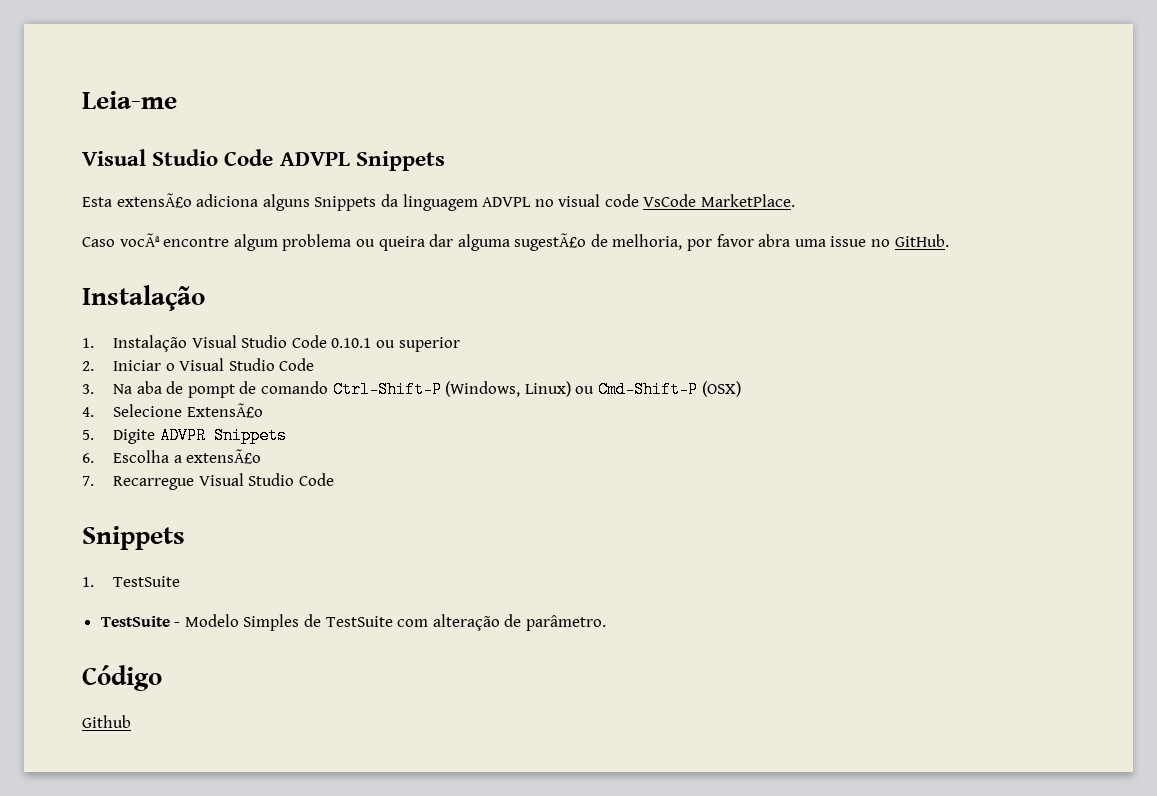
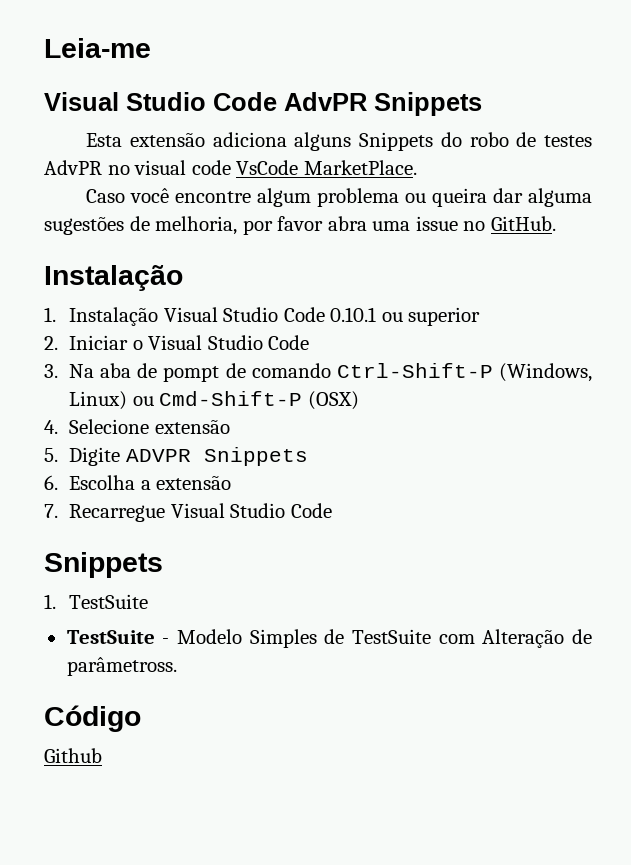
- Visual Studio Code ADVPL Snippets
+ Visual Studio Code AdvPR Snippets
- Esta extensÃ£o adiciona alguns Snippets da linguagem ADVPL no visual code VsCode MarketPlace.
+ Esta extensão adiciona alguns Snippets do robo de testes AdvPR no visual code VsCode MarketPlace.
- Caso vocÃª encontre algum problema ou queira dar alguma sugestÃ£o de melhoria, por favor abra uma issue no GitHub.
+ Caso você encontre algum problema ou queira dar alguma sugestões de melhoria, por favor abra uma issue no GitHub.
- 4. Selecione ExtensÃ£o
+ 4. Selecione extensão
- 6. Escolha a extensÃ£o
+ 6. Escolha a extensão
- TestSuite - Modelo Simples de TestSuite com alteração de parâmetro.
+ TestSuite - Modelo Simples de TestSuite com Alteração de parâmetross.

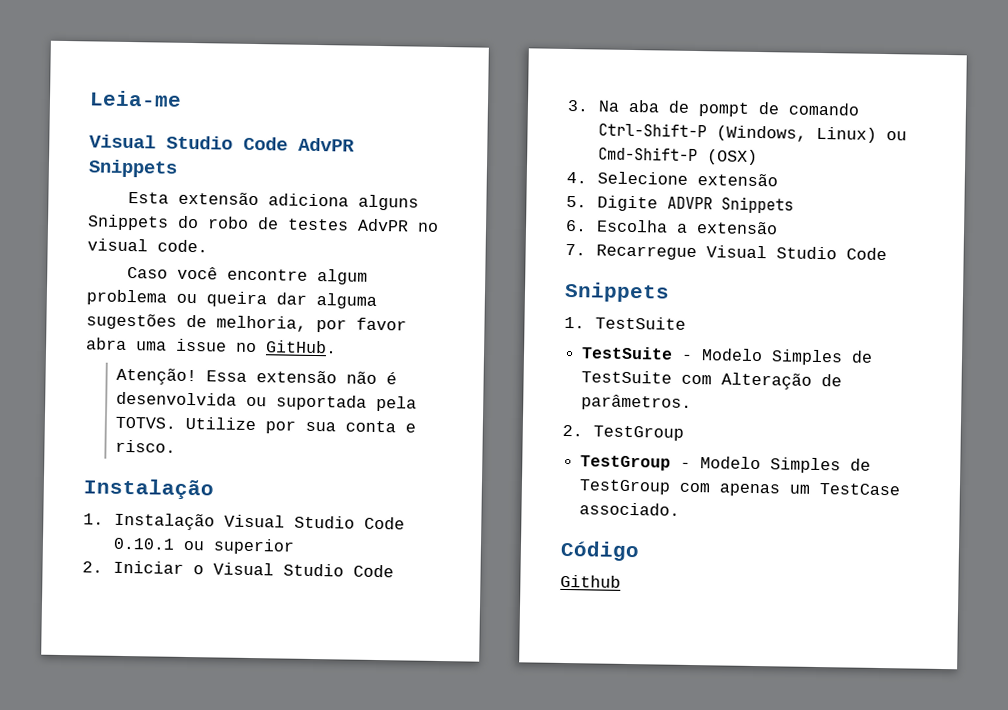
- Esta extensão adiciona alguns Snippets do robo de testes AdvPR no visual code VsCode MarketPlace.
+ Esta extensão adiciona alguns Snippets do robo de testes AdvPR no visual code.
+ Atenção! Essa extensão não é desenvolvida ou suportada pela TOTVS. Utilize por sua conta e risco.
- TestSuite - Modelo Simples de TestSuite com Alteração de parâmetross.
+ TestSuite - Modelo Simples de TestSuite com Alteração de parâmetros.
+ 2. TestGroup
+ TestGroup - Modelo Simples de TestGroup com apenas um TestCase associado.

